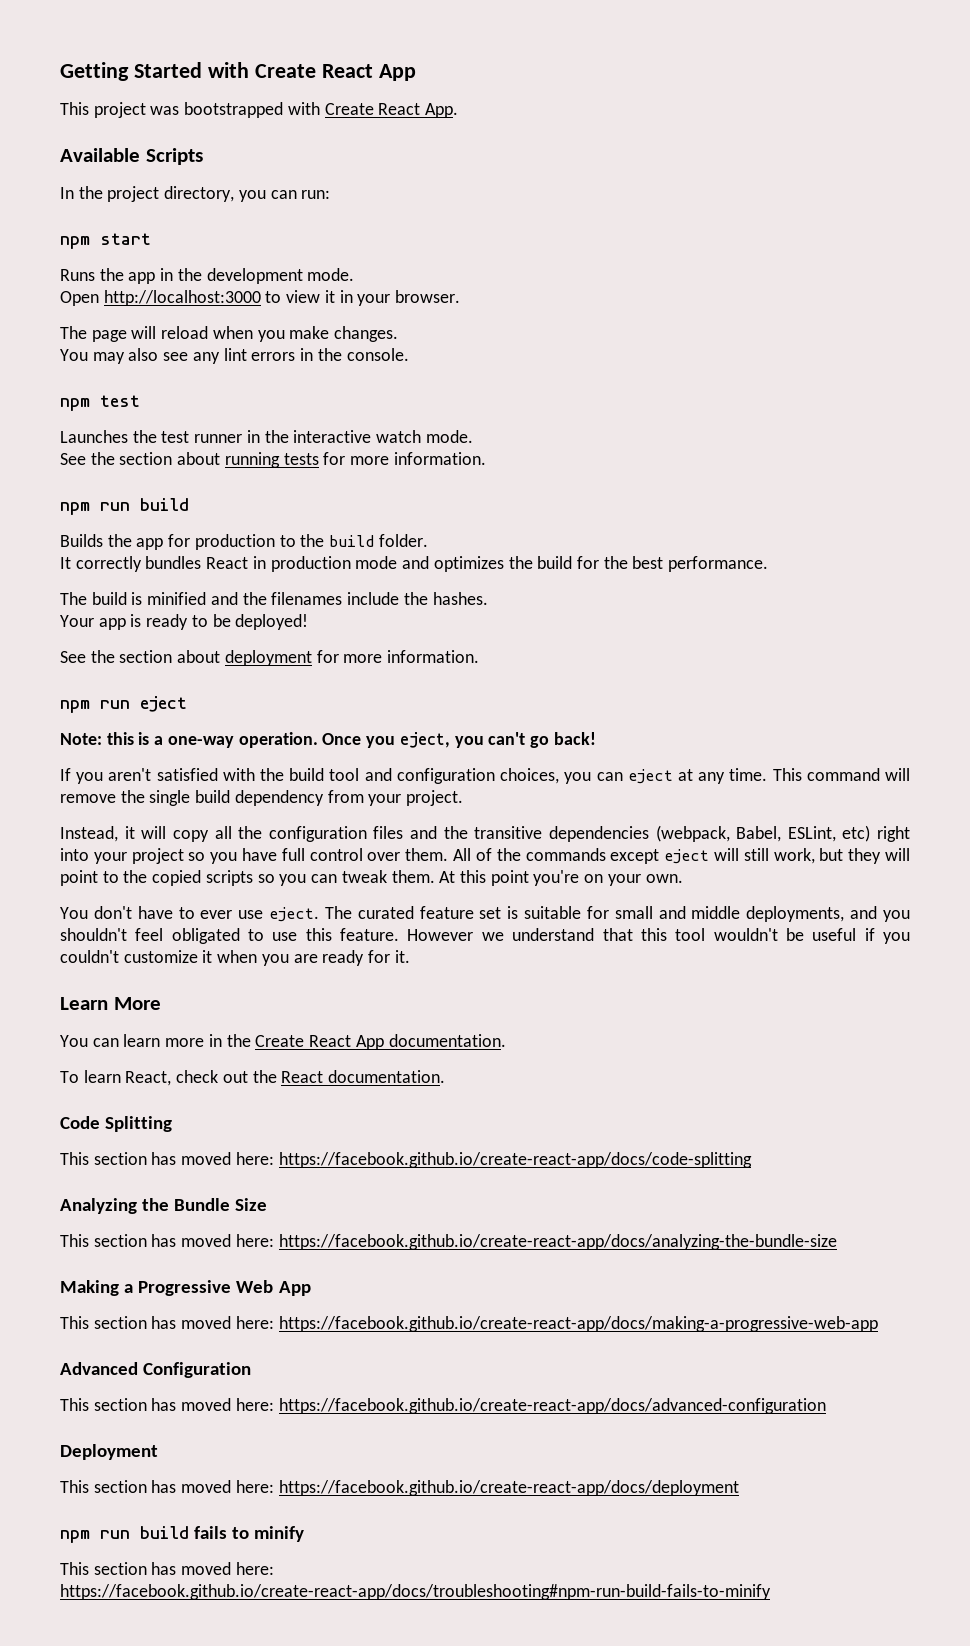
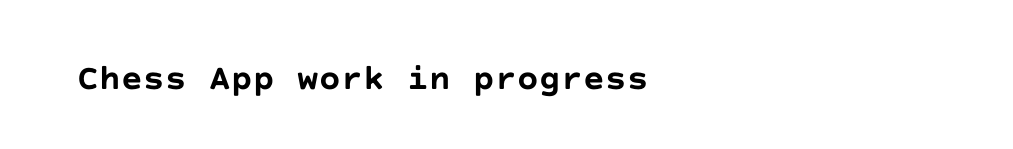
- Getting Started with Create React App
- This project was bootstrapped with Create React App.
- Available Scripts
- In the project directory, you can run:
- npm start
- Runs the app in the development mode.
- Open http://localhost:3000 to view it in your browser.
- The page will reload when you make changes.
- You may also see any lint errors in the console.
- npm test
- Launches the test runner in the interactive watch mode.
- See the section about running tests for more information.
- npm run build
- Builds the app for production to the build folder.
- It correctly bundles React in production mode and optimizes the build for the best performance.
- The build is minified and the filenames include the hashes.
- Your app is ready to be deployed!
- See the section about deployment for more information.
- npm run eject
- Note: this is a one-way operation. Once you eject, you can't go back!
- If you aren't satisfied with the build tool and configuration choices, you can eject at any time. This command will remove the single build dependency from your project.
- Instead, it will copy all the configuration files and the transitive dependencies (webpack, Babel, ESLint, etc) right into your project so you have full control over them. All of the commands except eject will still work, but they will point to the copied scripts so you can tweak them. At this point you're on your own.
- You don't have to ever use eject. The curated feature set is suitable for small and middle deployments, and you shouldn't feel obligated to use this feature. However we understand that this tool wouldn't be useful if you couldn't customize it when you are ready for it.
- Learn More
- You can learn more in the Create React App documentation.
- To learn React, check out the React documentation.
- Code Splitting
- This section has moved here: https://facebook.github.io/create-react-app/docs/code-splitting
- Analyzing the Bundle Size
- This section has moved here: https://facebook.github.io/create-react-app/docs/analyzing-the-bundle-size
- Making a Progressive Web App
- This section has moved here: https://facebook.github.io/create-react-app/docs/making-a-progressive-web-app
- Advanced Configuration
- This section has moved here: https://facebook.github.io/create-react-app/docs/advanced-configuration
- Deployment
- This section has moved here: https://facebook.github.io/create-react-app/docs/deployment
- npm run build fails to minify
- This section has moved here: https://facebook.github.io/create-react-app/docs/troubleshooting#npm-run-build-fails-to-minify
+ Chess App work in progress

